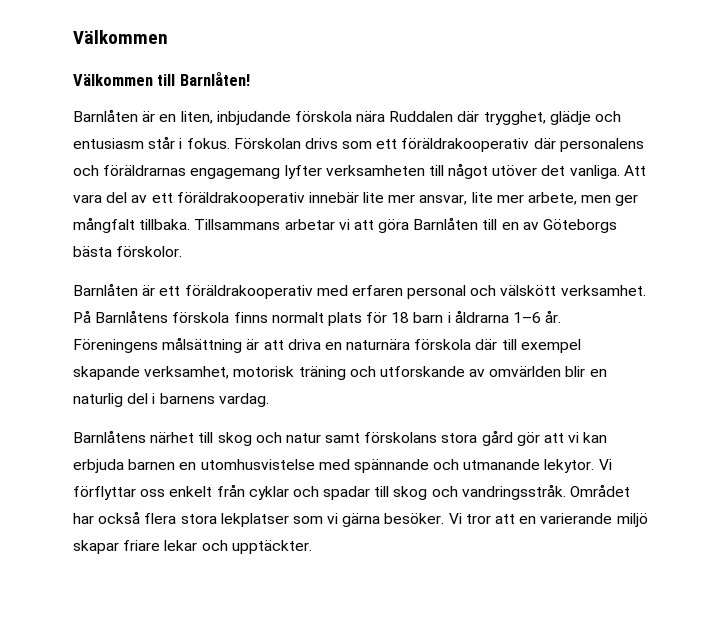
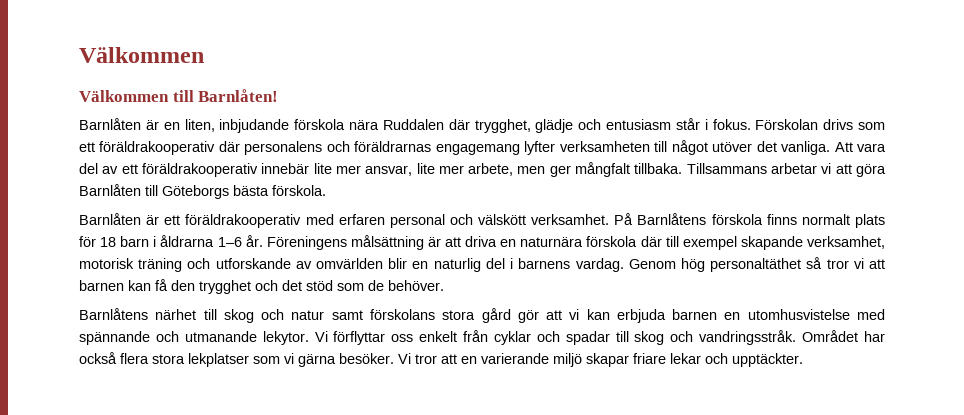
- Tillsammans arbetar vi att göra Barnlåten till en av Göteborgs bästa förskolor.
+ Tillsammans arbetar vi att göra Barnlåten till Göteborgs bästa förskola.
+ Genom hög personaltäthet så tror vi att barnen kan få den trygghet och det stöd som de behöver.

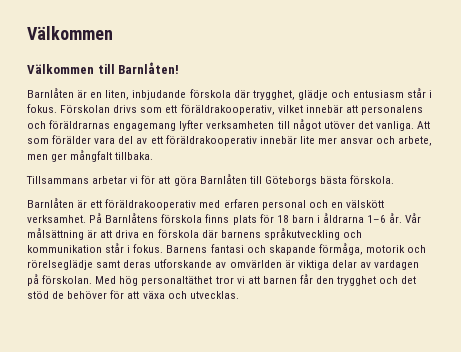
- Barnlåten är en liten, inbjudande förskola nära Ruddalen där trygghet, glädje och entusiasm står i fokus.
+ Barnlåten är en liten, inbjudande förskola där trygghet, glädje och entusiasm står i fokus.
- Förskolan drivs som ett föräldrakooperativ där personalens och föräldrarnas engagemang lyfter verksamheten till något utöver det vanliga.
+ Förskolan drivs som ett föräldrakooperativ, vilket innebär att personalens och föräldrarnas engagemang lyfter verksamheten till något utöver det vanliga.
- Att vara del av ett föräldrakooperativ innebär lite mer ansvar, lite mer arbete, men ger mångfalt tillbaka. Tillsammans arbetar vi att göra Barnlåten till Göteborgs bästa förskola.
+ Att som förälder vara del av ett föräldrakooperativ innebär lite mer ansvar och arbete, men ger mångfalt tillbaka.
+ Tillsammans arbetar vi för att göra Barnlåten till Göteborgs bästa förskola.
- Barnlåten är ett föräldrakooperativ med erfaren personal och välskött verksamhet.
+ Barnlåten är ett föräldrakooperativ med erfaren personal och en välskött verksamhet.
- På Barnlåtens förskola finns normalt plats för 18 barn i åldrarna 1–6 år.
+ På Barnlåtens förskola finns plats för 18 barn i åldrarna 1–6 år.
- Föreningens målsättning är att driva en naturnära förskola där till exempel skapande verksamhet, motorisk träning och utforskande av omvärlden blir en naturlig del i barnens vardag. Genom hög personaltäthet så tror vi att barnen kan få den trygghet och det stöd som de behöver.
- Barnlåtens närhet till skog och natur samt förskolans stora gård gör att vi kan erbjuda barnen en utomhusvistelse med spännande och utmanande lekytor. Vi förflyttar oss enkelt från cyklar och spadar till skog och vandringsstråk. Området har också flera stora lekplatser som vi gärna besöker. Vi tror att en varierande miljö skapar friare lekar och upptäckter.
+ Vår målsättning är att driva en förskola där barnens språkutveckling och kommunikation står i fokus. Barnens fantasi och skapande förmåga, motorik och rörelseglädje samt deras utforskande av omvärlden är viktiga delar av vardagen på förskolan. Med hög personaltäthet tror vi att barnen får den trygghet och det stöd de behöver för att växa och utvecklas.

